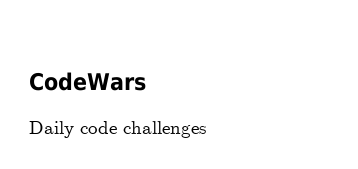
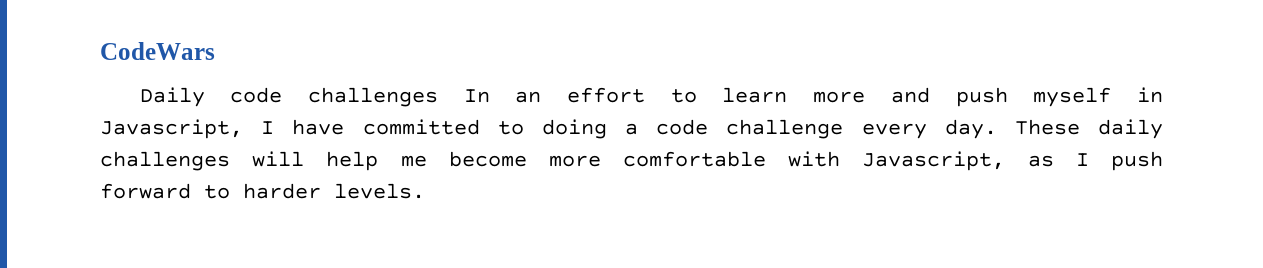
- Daily code challenges
+ Daily code challenges In an effort to learn more and push myself in Javascript, I have committed to doing a code challenge every day. These daily challenges will help me become more comfortable with Javascript, as I push forward to harder levels.

